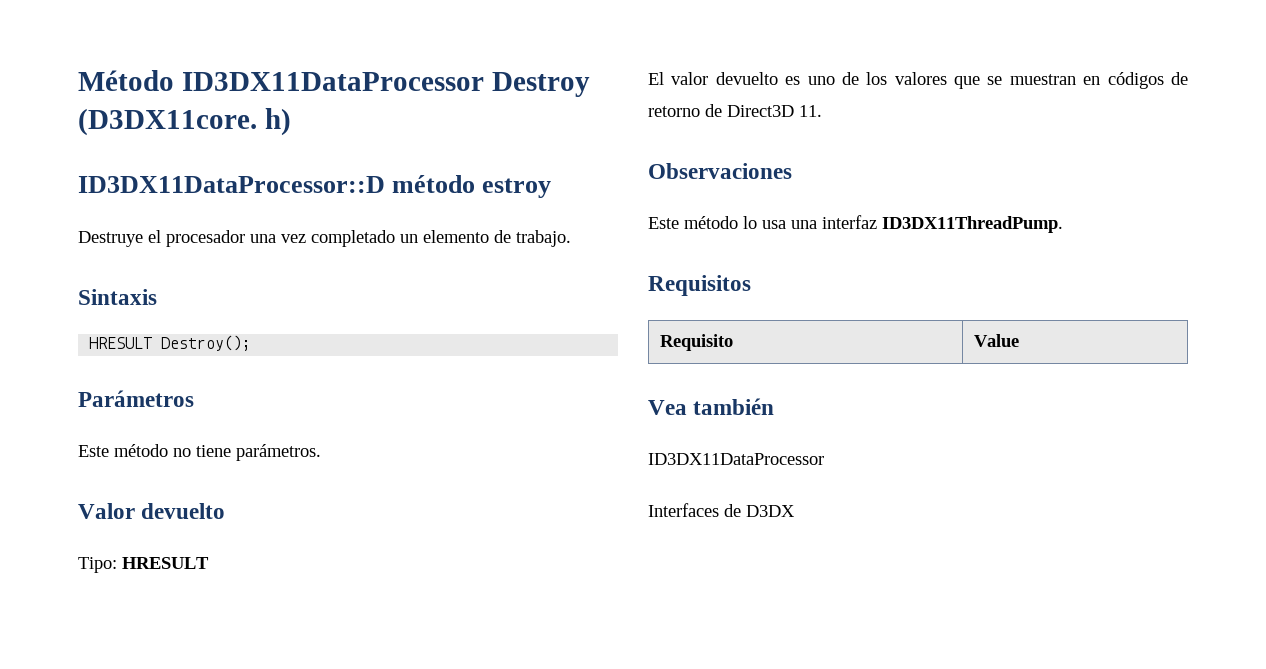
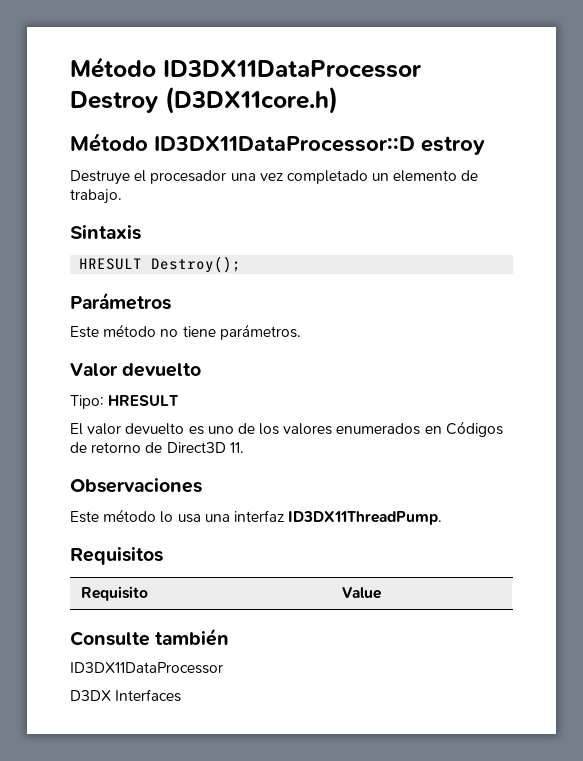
- Método ID3DX11DataProcessor Destroy (D3DX11core. h)
- ID3DX11DataProcessor::D método estroy
+ Método ID3DX11DataProcessor Destroy (D3DX11core.h)
+ Método ID3DX11DataProcessor::D estroy
- El valor devuelto es uno de los valores que se muestran en códigos de retorno de Direct3D 11.
+ El valor devuelto es uno de los valores enumerados en Códigos de retorno de Direct3D 11.
- Vea también
+ Consulte también
- Interfaces de D3DX
+ D3DX Interfaces

